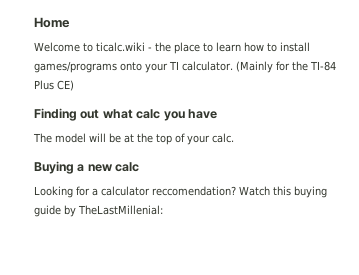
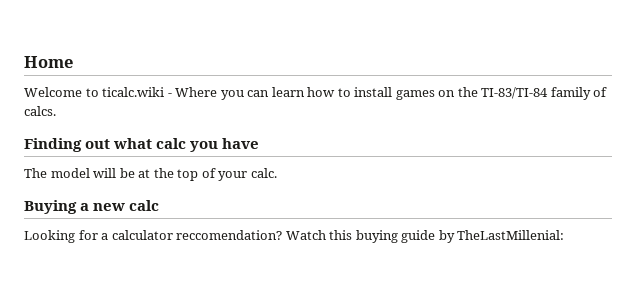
- Welcome to ticalc.wiki - the place to learn how to install games/programs onto your TI calculator. (Mainly for the TI-84 Plus CE)
+ Welcome to ticalc.wiki - Where you can learn how to install games on the TI-83/TI-84 family of calcs.

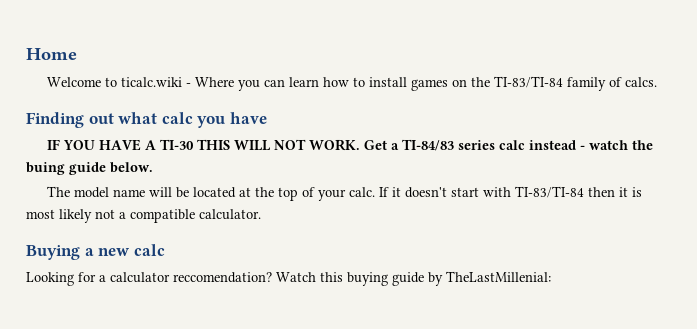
+ IF YOU HAVE A TI-30 THIS WILL NOT WORK. Get a TI-84/83 series calc instead - watch the buing guide below.
- The model will be at the top of your calc.
+ The model name will be located at the top of your calc. If it doesn't start with TI-83/TI-84 then it is most likely not a compatible calculator.

